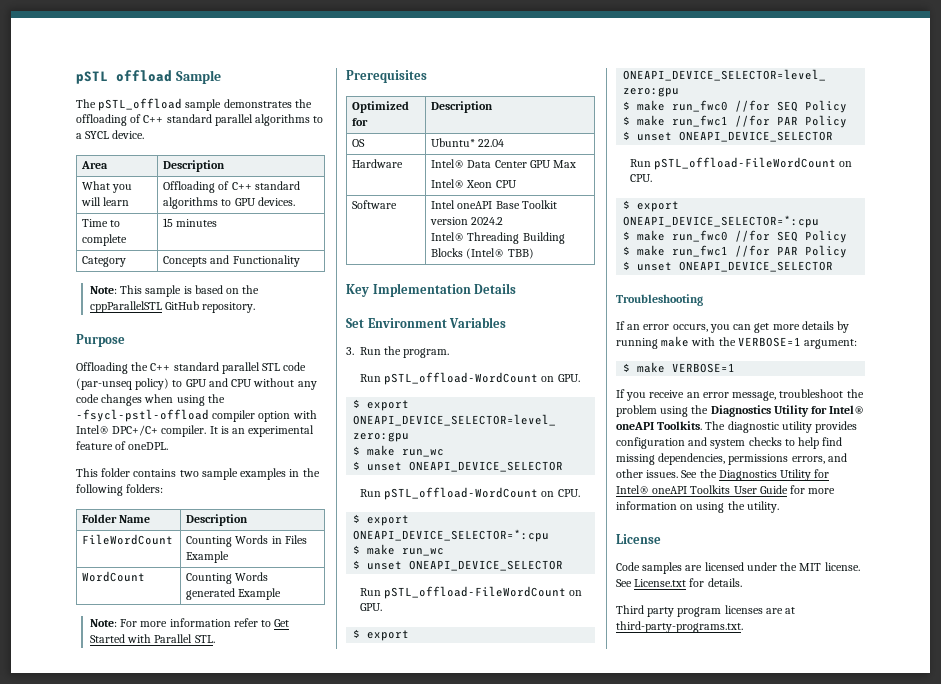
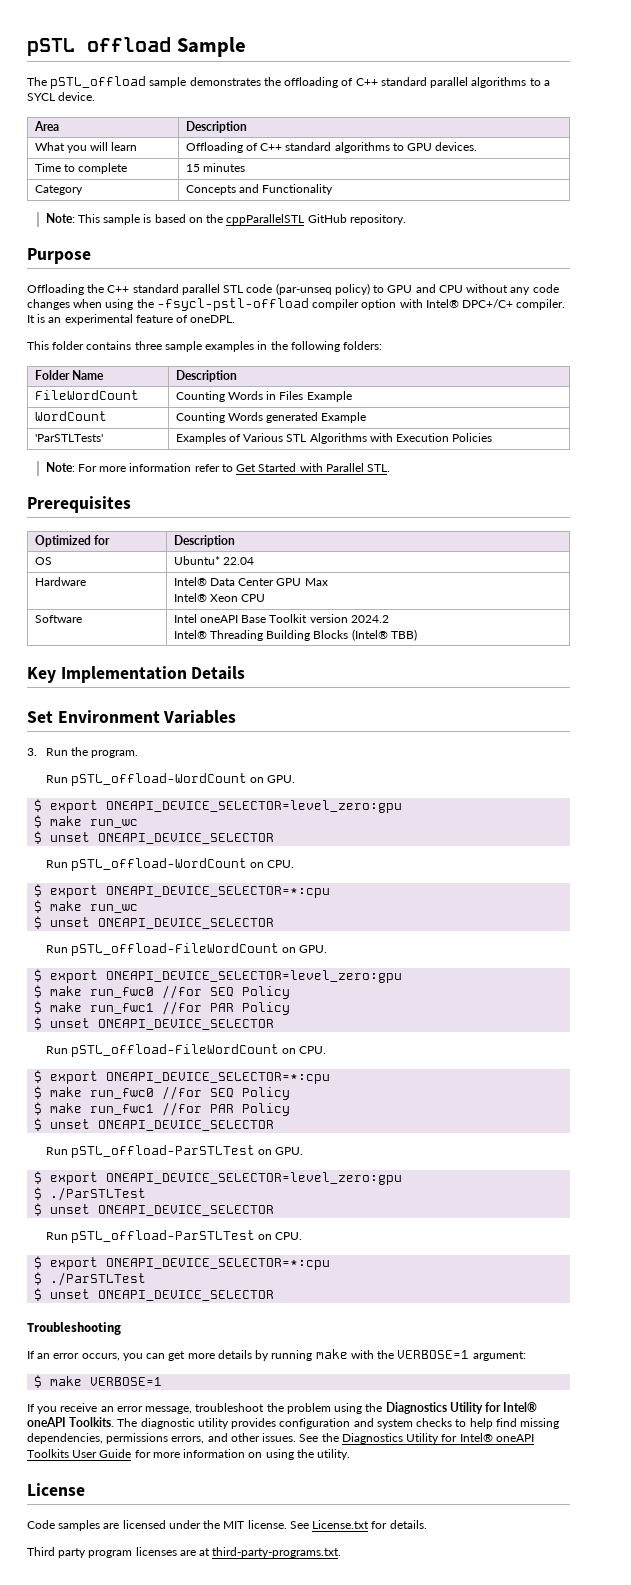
- This folder contains two sample examples in the following folders:
+ This folder contains three sample examples in the following folders:
+ 'ParSTLTests' | Examples of Various STL Algorithms with Execution Policies
+ Run pSTL_offload-ParSTLTest on GPU.
+ $ export ONEAPI_DEVICE_SELECTOR=level_zero:gpu
+ $ ./ParSTLTest
+ $ unset ONEAPI_DEVICE_SELECTOR
+ Run pSTL_offload-ParSTLTest on CPU.
+ $ export ONEAPI_DEVICE_SELECTOR=*:cpu
+ $ ./ParSTLTest
+ $ unset ONEAPI_DEVICE_SELECTOR

